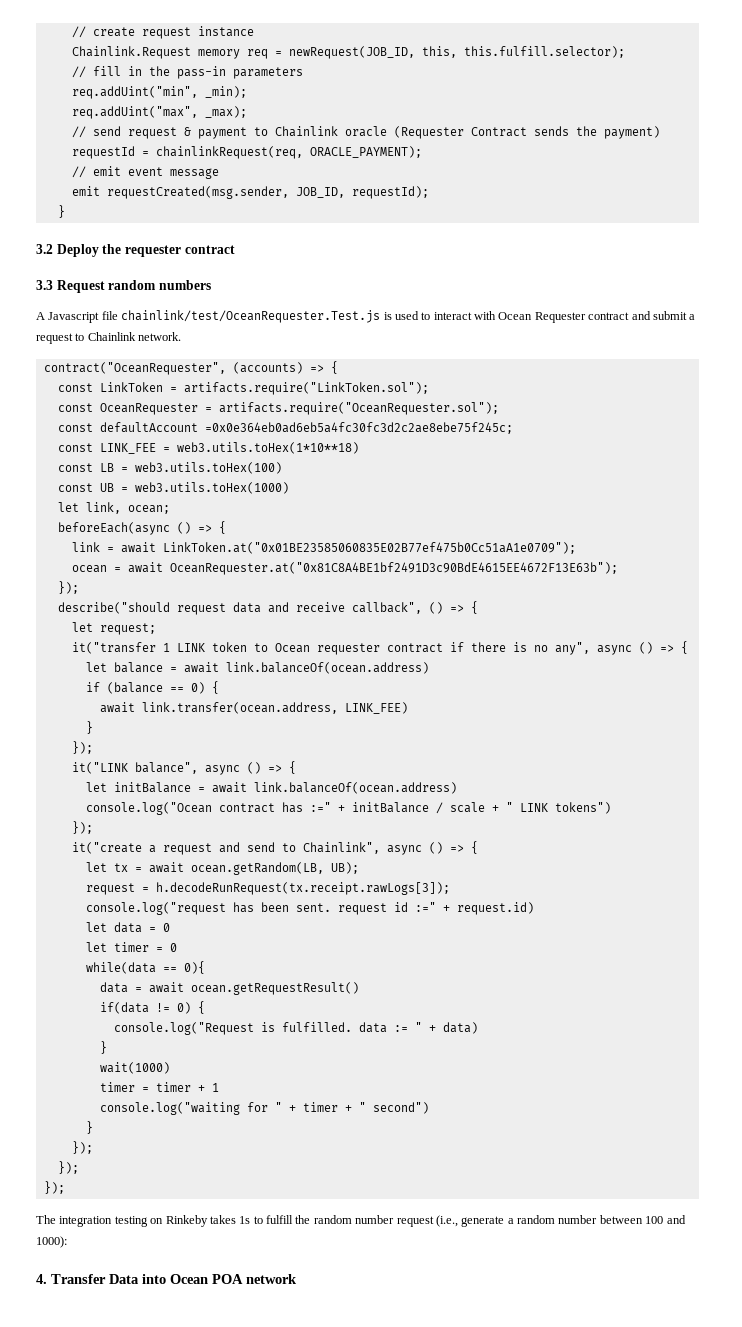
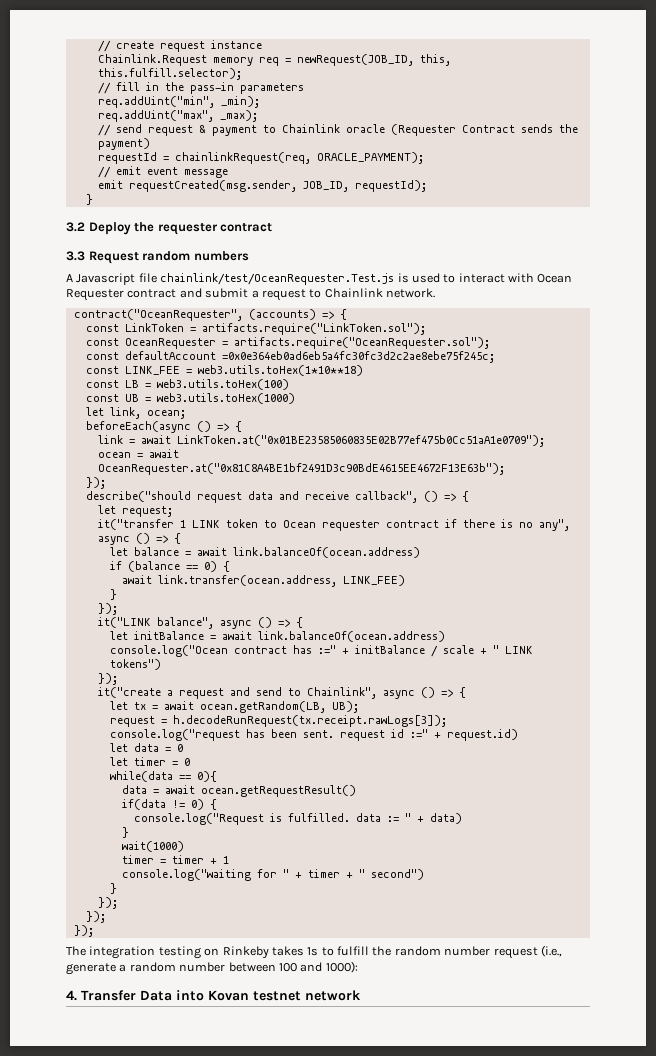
- 4. Transfer Data into Ocean POA network
+ 4. Transfer Data into Kovan testnet network

